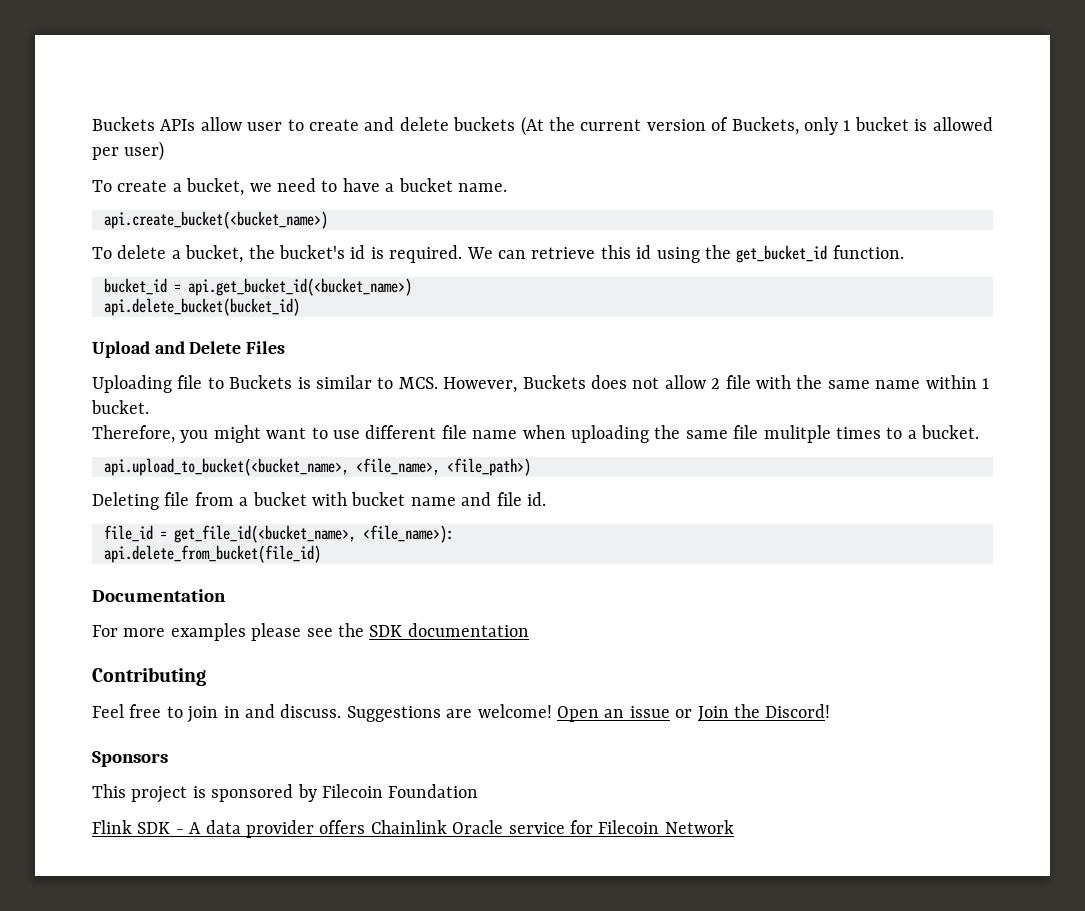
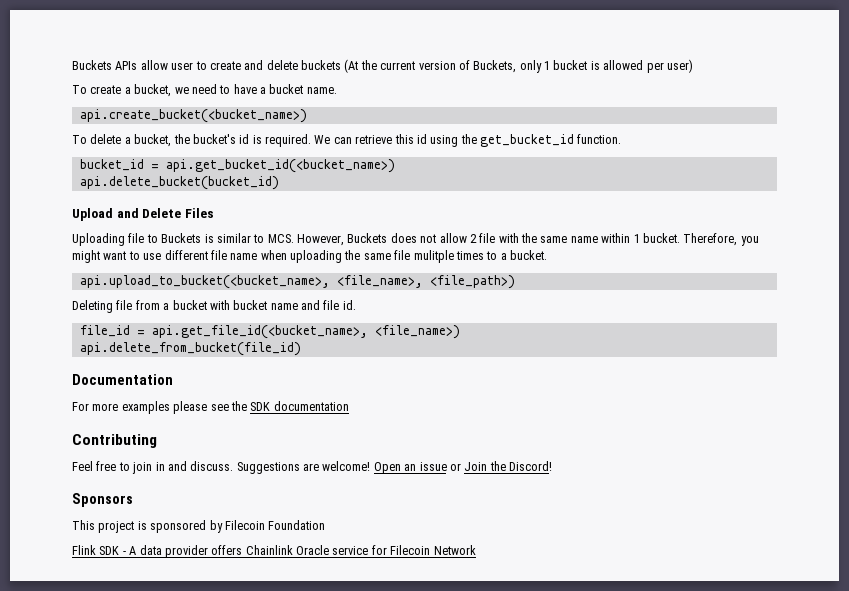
- Uploading file to Buckets is similar to MCS. However, Buckets does not allow 2 file with the same name within 1 bucket.
- Therefore, you might want to use different file name when uploading the same file mulitple times to a bucket.
+ Uploading file to Buckets is similar to MCS. However, Buckets does not allow 2 file with the same name within 1 bucket. Therefore, you might want to use different file name when uploading the same file mulitple times to a bucket.
- file_id = get_file_id(<bucket_name>, <file_name>):
+ file_id = api.get_file_id(<bucket_name>, <file_name>)

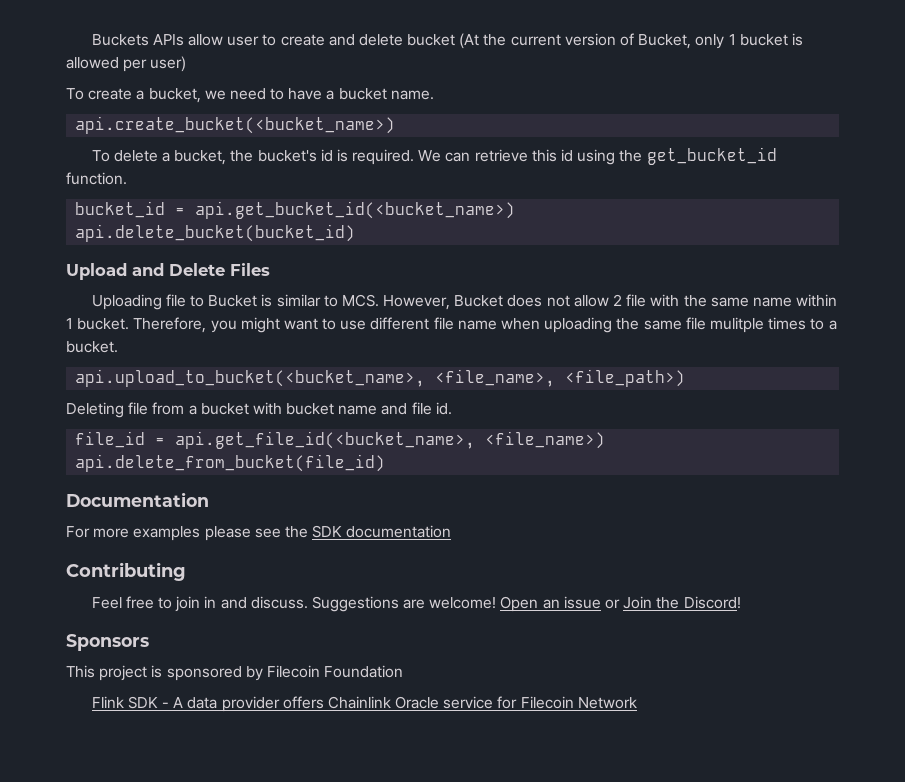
- Buckets APIs allow user to create and delete buckets (At the current version of Buckets, only 1 bucket is allowed per user)
+ Buckets APIs allow user to create and delete bucket (At the current version of Bucket, only 1 bucket is allowed per user)
- Uploading file to Buckets is similar to MCS. However, Buckets does not allow 2 file with the same name within 1 bucket.
+ Uploading file to Bucket is similar to MCS. However, Bucket does not allow 2 file with the same name within 1 bucket.

